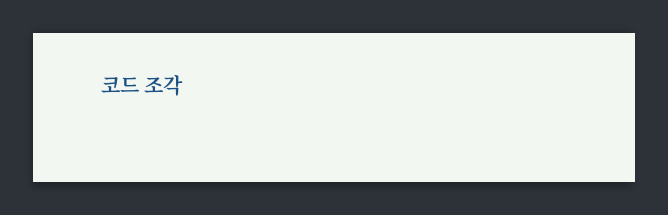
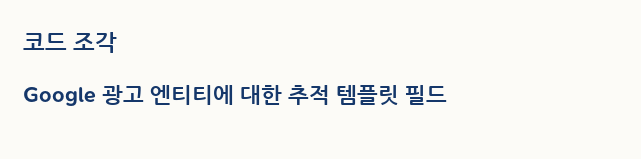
+ Google 광고 엔티티에 대한 추적 템플릿 필드

